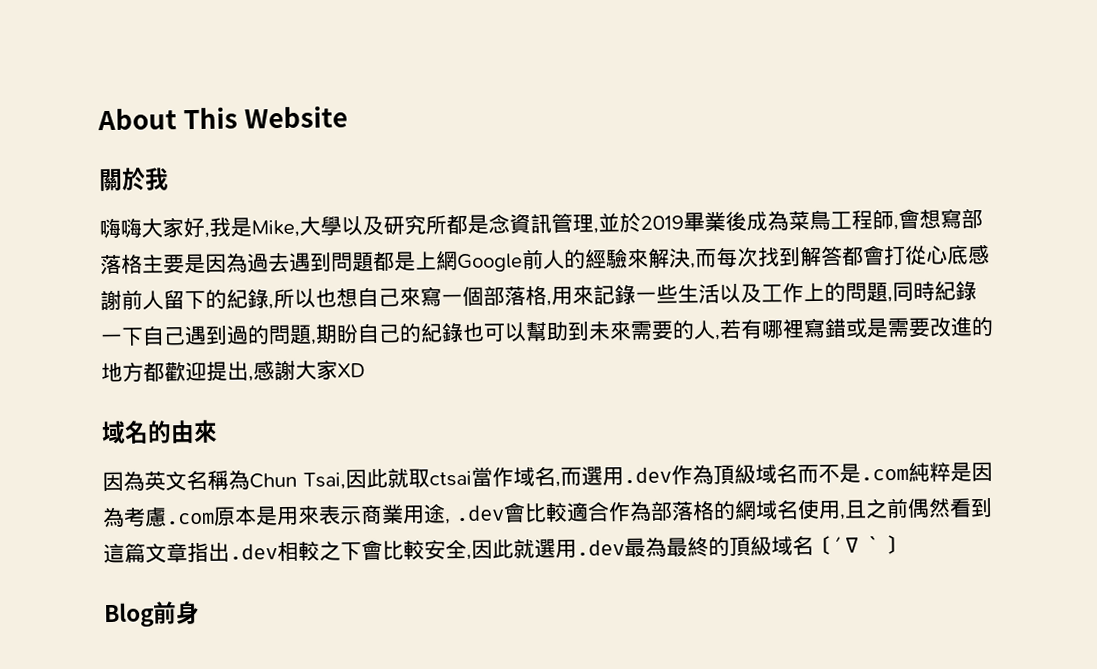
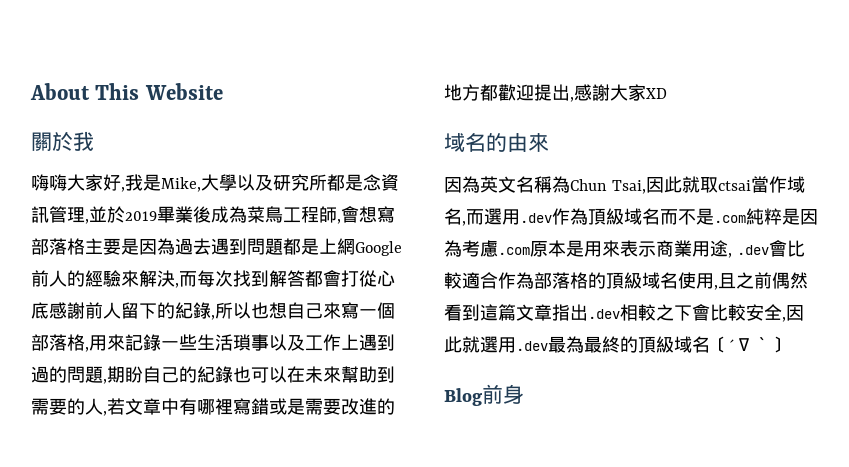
- 嗨嗨大家好,我是Mike,大學以及研究所都是念資訊管理,並於2019畢業後成為菜鳥工程師,會想寫部落格主要是因為過去遇到問題都是上網Google前人的經驗來解決,而每次找到解答都會打從心底感謝前人留下的紀錄,所以也想自己來寫一個部落格,用來記錄一些生活以及工作上的問題,同時紀錄一下自己遇到過的問題,期盼自己的紀錄也可以幫助到未來需要的人,若有哪裡寫錯或是需要改進的地方都歡迎提出,感謝大家XD
+ 嗨嗨大家好,我是Mike,大學以及研究所都是念資訊管理,並於2019畢業後成為菜鳥工程師,會想寫部落格主要是因為過去遇到問題都是上網Google前人的經驗來解決,而每次找到解答都會打從心底感謝前人留下的紀錄,所以也想自己來寫一個部落格,用來記錄一些生活瑣事以及工作上遇到過的問題,期盼自己的紀錄也可以在未來幫助到需要的人,若文章中有哪裡寫錯或是需要改進的地方都歡迎提出,感謝大家XD
- 因為英文名稱為Chun Tsai,因此就取ctsai當作域名,而選用.dev作為頂級域名而不是.com純粹是因為考慮.com原本是用來表示商業用途, .dev會比較適合作為部落格的網域名使用,且之前偶然看到這篇文章指出.dev相較之下會比較安全,因此就選用.dev最為最終的頂級域名〔´∇｀〕
+ 因為英文名稱為Chun Tsai,因此就取ctsai當作域名,而選用.dev作為頂級域名而不是.com純粹是因為考慮.com原本是用來表示商業用途, .dev會比較適合作為部落格的頂級域名使用,且之前偶然看到這篇文章指出.dev相較之下會比較安全,因此就選用.dev最為最終的頂級域名〔´∇｀〕

